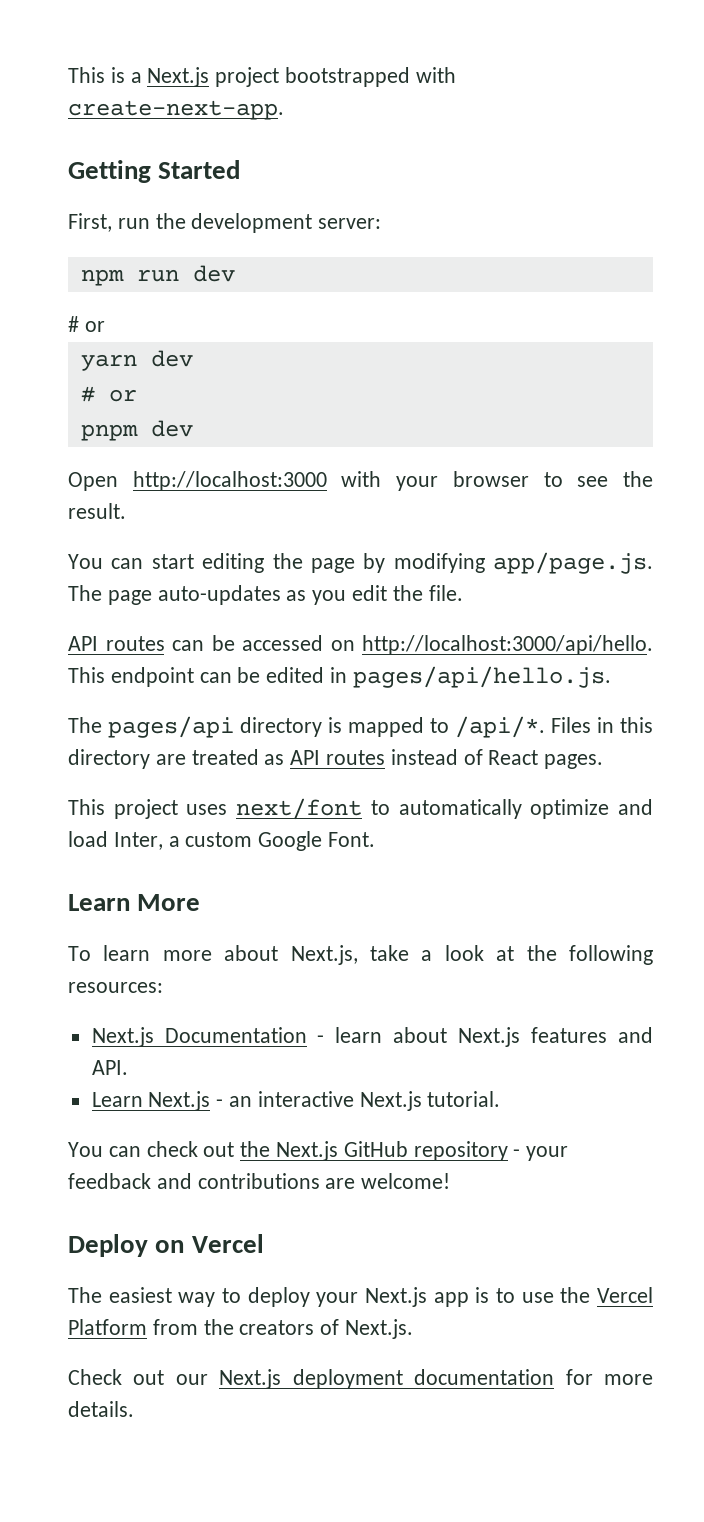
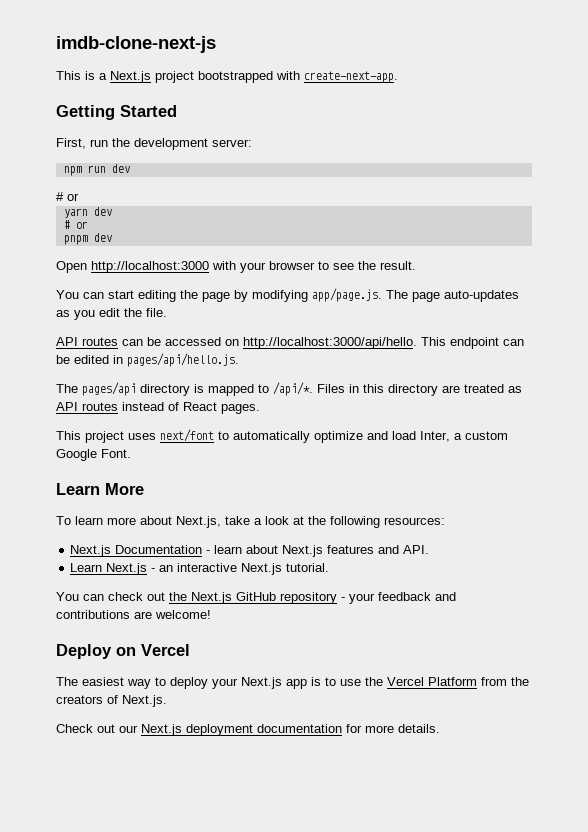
+ imdb-clone-next-js

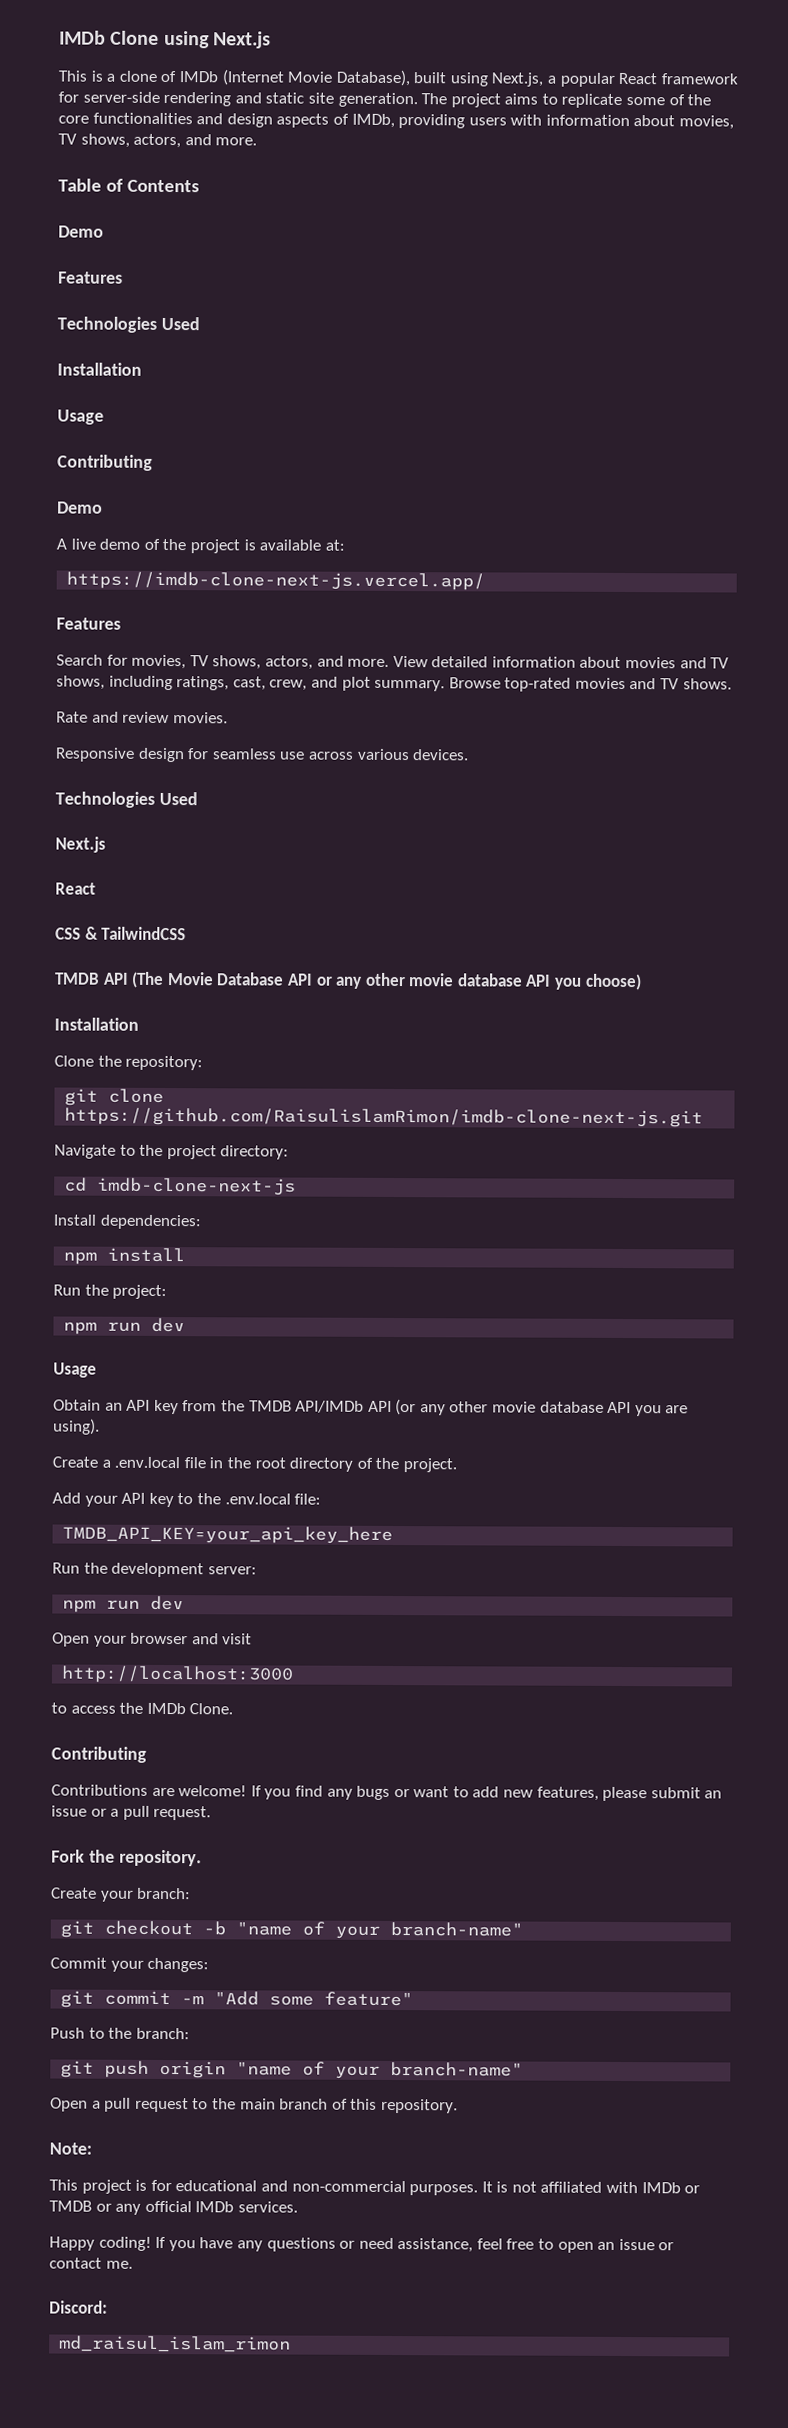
- imdb-clone-next-js
+ IMDb Clone using Next.js
- This is a Next.js project bootstrapped with create-next-app.
- Getting Started
- First, run the development server:
+ This is a clone of IMDb (Internet Movie Database), built using Next.js, a popular React framework for server-side rendering and static site generation. The project aims to replicate some of the core functionalities and design aspects of IMDb, providing users with information about movies, TV shows, actors, and more.
+ Table of Contents
+ Demo
+ Features
+ Technologies Used
+ Installation
+ Usage
+ Contributing
+ Demo
+ A live demo of the project is available at:
+ https://imdb-clone-next-js.vercel.app/
+ Features
+ Search for movies, TV shows, actors, and more. View detailed information about movies and TV shows, including ratings, cast, crew, and plot summary. Browse top-rated movies and TV shows.
+ Rate and review movies.
+ Responsive design for seamless use across various devices.
+ Technologies Used
+ Next.js
+ React
+ CSS & TailwindCSS
+ TMDB API (The Movie Database API or any other movie database API you choose)
+ Installation
+ Clone the repository:
+ git clone https://github.com/RaisulislamRimon/imdb-clone-next-js.git
+ Navigate to the project directory:
+ cd imdb-clone-next-js
+ Install dependencies:
+ npm install
+ Run the project:
  npm run dev
- # or
- yarn dev
- # or
- pnpm dev
- Open http://localhost:3000 with your browser to see the result.
- You can start editing the page by modifying app/page.js. The page auto-updates as you edit the file.
- API routes can be accessed on http://localhost:3000/api/hello. This endpoint can be edited in pages/api/hello.js.
- The pages/api directory is mapped to /api/*. Files in this directory are treated as API routes instead of React pages.
- This project uses next/font to automatically optimize and load Inter, a custom Google Font.
- Learn More
- To learn more about Next.js, take a look at the following resources:
- Next.js Documentation - learn about Next.js features and API.
- Learn Next.js - an interactive Next.js tutorial.
- You can check out the Next.js GitHub repository - your feedback and contributions are welcome!
- Deploy on Vercel
- The easiest way to deploy your Next.js app is to use the Vercel Platform from the creators of Next.js.
- Check out our Next.js deployment documentation for more details.
+ Usage
+ Obtain an API key from the TMDB API/IMDb API (or any other movie database API you are using).
+ Create a .env.local file in the root directory of the project.
+ Add your API key to the .env.local file:
+ TMDB_API_KEY=your_api_key_here
+ Run the development server:
+ npm run dev
+ Open your browser and visit
+ http://localhost:3000
+ to access the IMDb Clone.
+ Contributing
+ Contributions are welcome! If you find any bugs or want to add new features, please submit an issue or a pull request.
+ Fork the repository.
+ Create your branch:
+ git checkout -b "name of your branch-name"
+ Commit your changes:
+ git commit -m "Add some feature"
+ Push to the branch:
+ git push origin "name of your branch-name"
+ Open a pull request to the main branch of this repository.
+ Note:
+ This project is for educational and non-commercial purposes. It is not affiliated with IMDb or TMDB or any official IMDb services.
+ Happy coding! If you have any questions or need assistance, feel free to open an issue or contact me.
+ Discord:
+ md_raisul_islam_rimon

